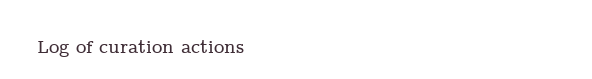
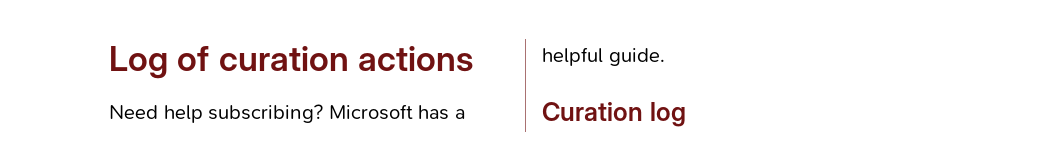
+ Need help subscribing? Microsoft has a helpful guide.
+ Curation log

